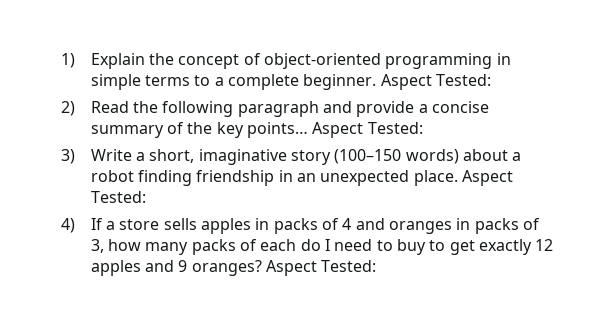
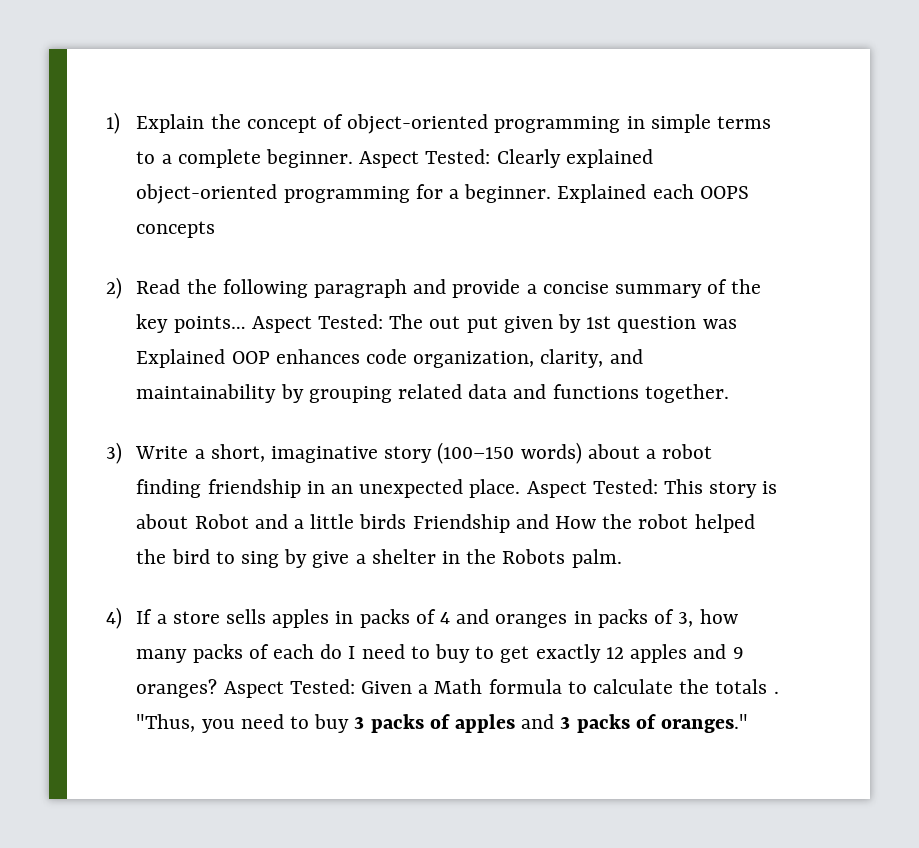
- 1) Explain the concept of object-oriented programming in simple terms to a complete beginner. Aspect Tested:
+ 1) Explain the concept of object-oriented programming in simple terms to a complete beginner. Aspect Tested: Clearly explained object-oriented programming for a beginner. Explained each OOPS concepts
- 2) Read the following paragraph and provide a concise summary of the key points… Aspect Tested:
+ 2) Read the following paragraph and provide a concise summary of the key points… Aspect Tested: The out put given by 1st question was Explained OOP enhances code organization, clarity, and maintainability by grouping related data and functions together.
- 3) Write a short, imaginative story (100–150 words) about a robot finding friendship in an unexpected place. Aspect Tested:
+ 3) Write a short, imaginative story (100–150 words) about a robot finding friendship in an unexpected place. Aspect Tested: This story is about Robot and a little birds Friendship and How the robot helped the bird to sing by give a shelter in the Robots palm.
- 4) If a store sells apples in packs of 4 and oranges in packs of 3, how many packs of each do I need to buy to get exactly 12 apples and 9 oranges? Aspect Tested:
+ 4) If a store sells apples in packs of 4 and oranges in packs of 3, how many packs of each do I need to buy to get exactly 12 apples and 9 oranges? Aspect Tested: Given a Math formula to calculate the totals . "Thus, you need to buy 3 packs of apples and 3 packs of oranges."

